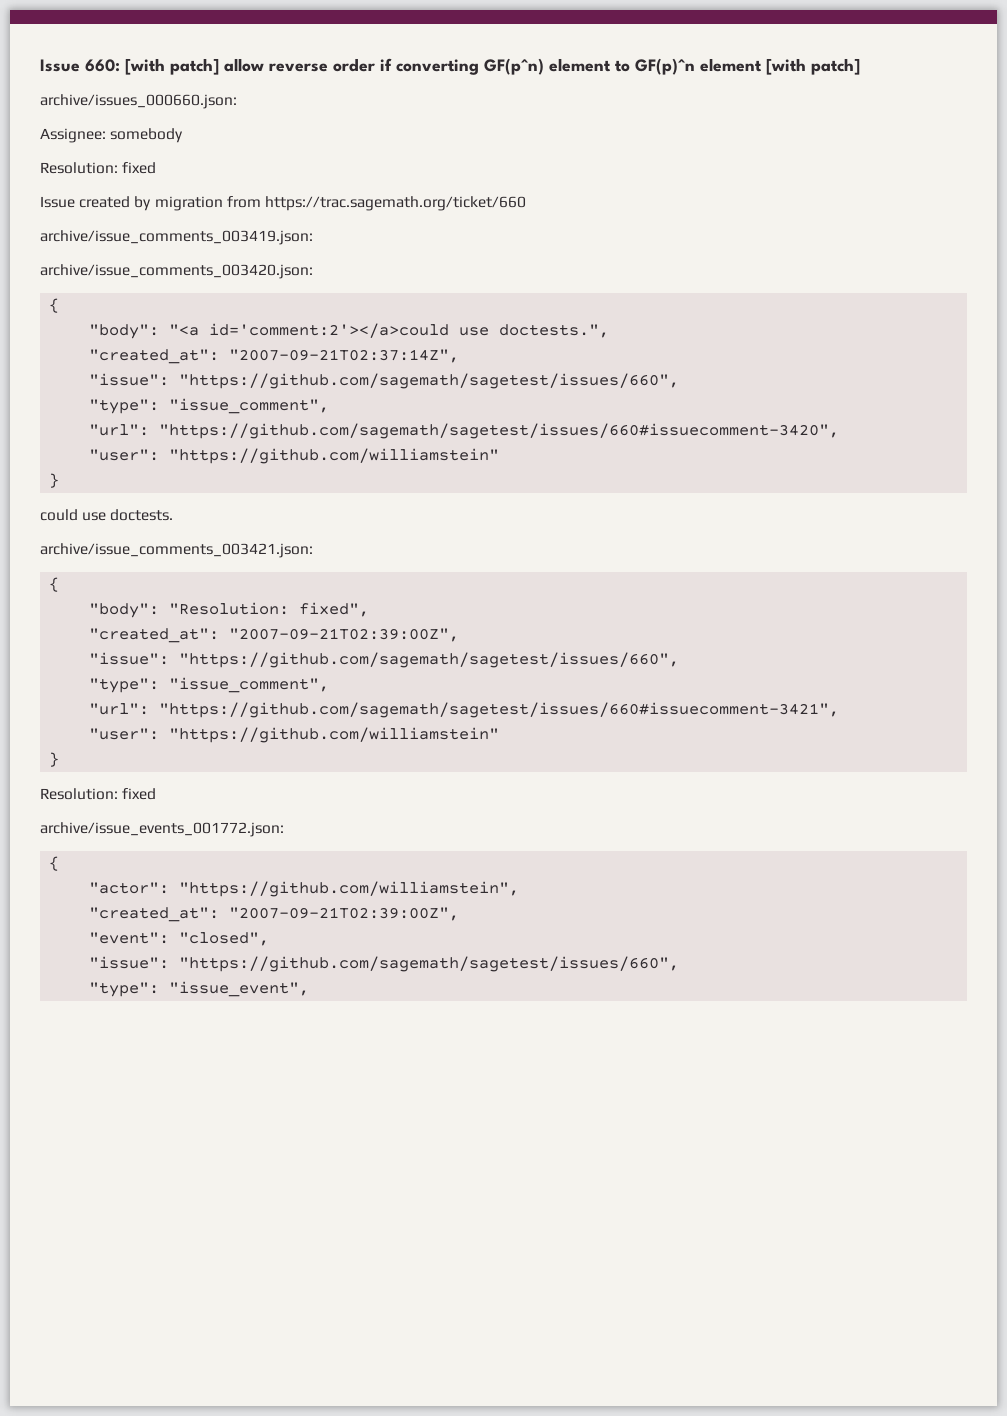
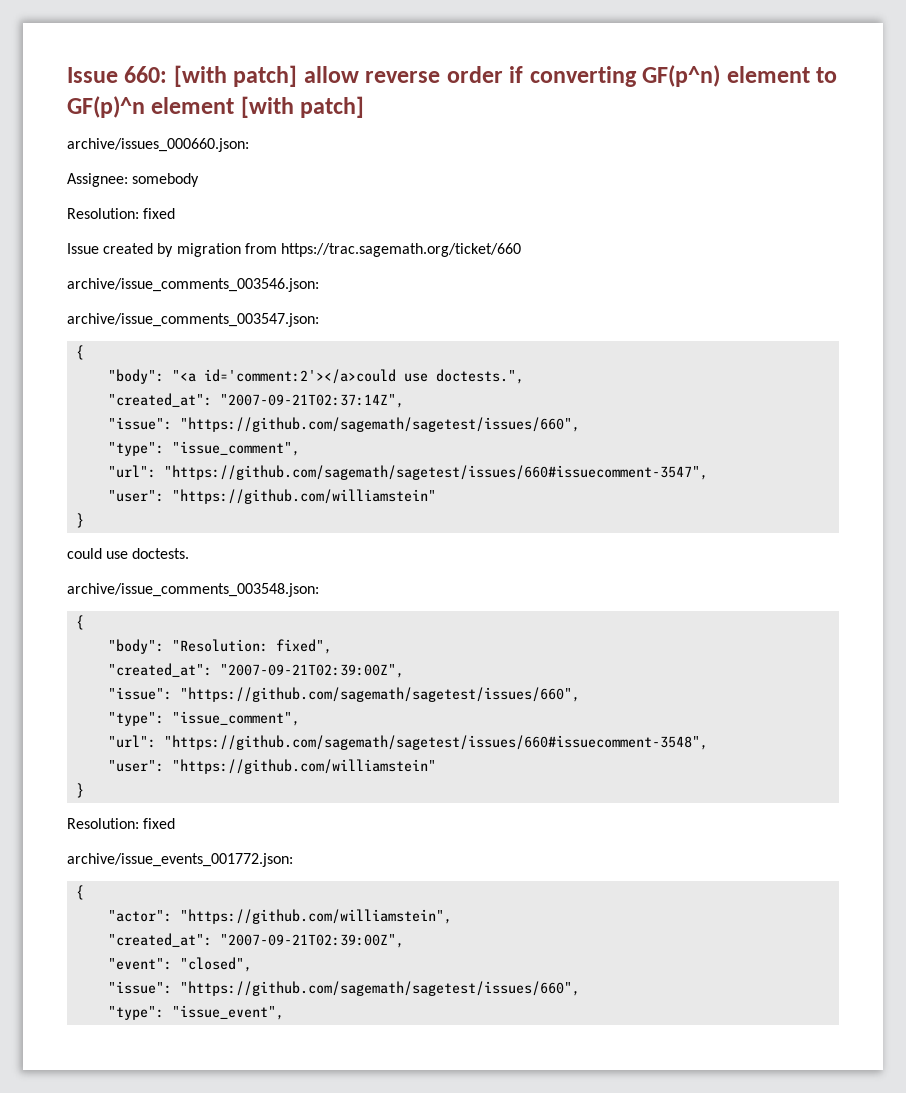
- archive/issue_comments_003419.json:
- archive/issue_comments_003420.json:
+ archive/issue_comments_003546.json:
+ archive/issue_comments_003547.json:
- "url": "https://github.com/sagemath/sagetest/issues/660#issuecomment-3420",
+ "url": "https://github.com/sagemath/sagetest/issues/660#issuecomment-3547",
- archive/issue_comments_003421.json:
+ archive/issue_comments_003548.json:
- "url": "https://github.com/sagemath/sagetest/issues/660#issuecomment-3421",
+ "url": "https://github.com/sagemath/sagetest/issues/660#issuecomment-3548",

